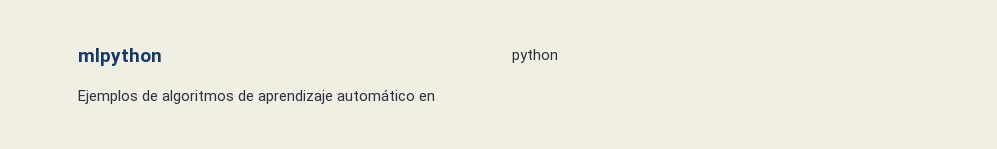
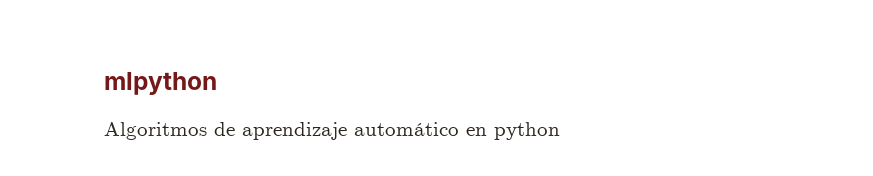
- Ejemplos de algoritmos de aprendizaje automático en python
+ Algoritmos de aprendizaje automático en python

